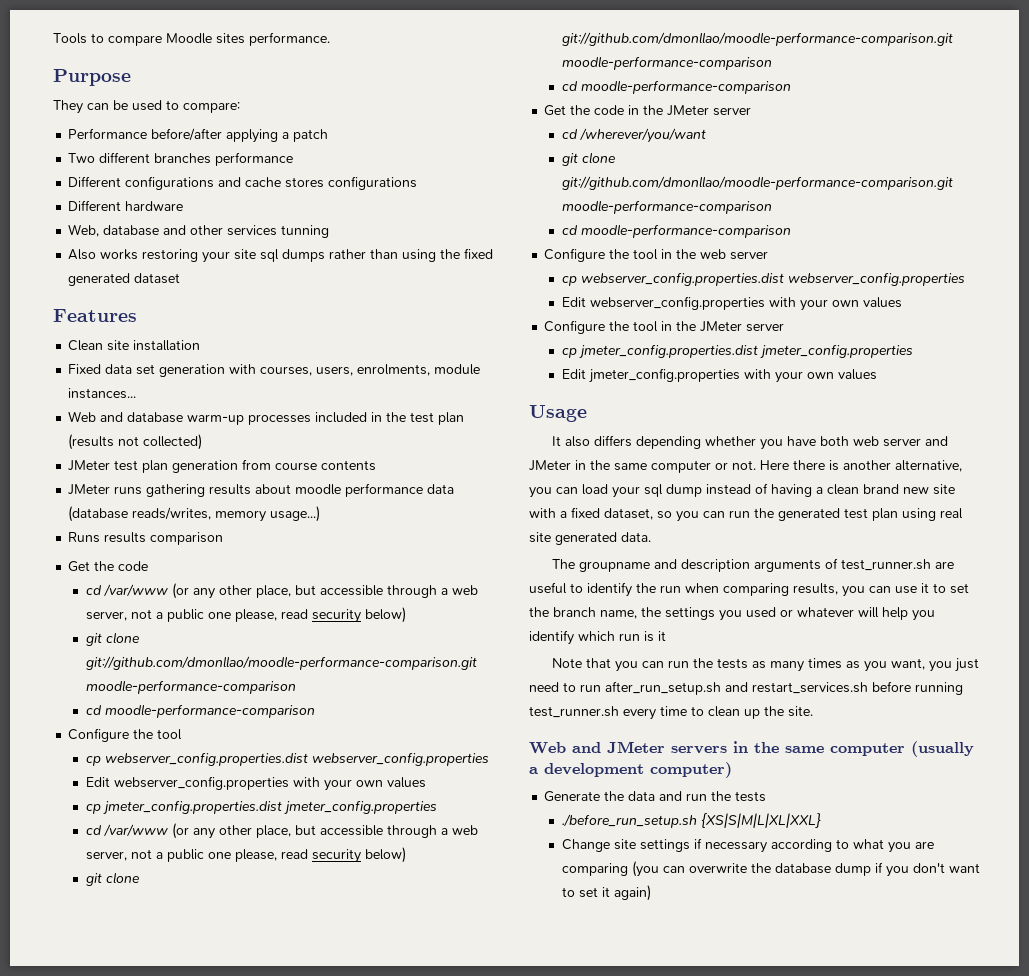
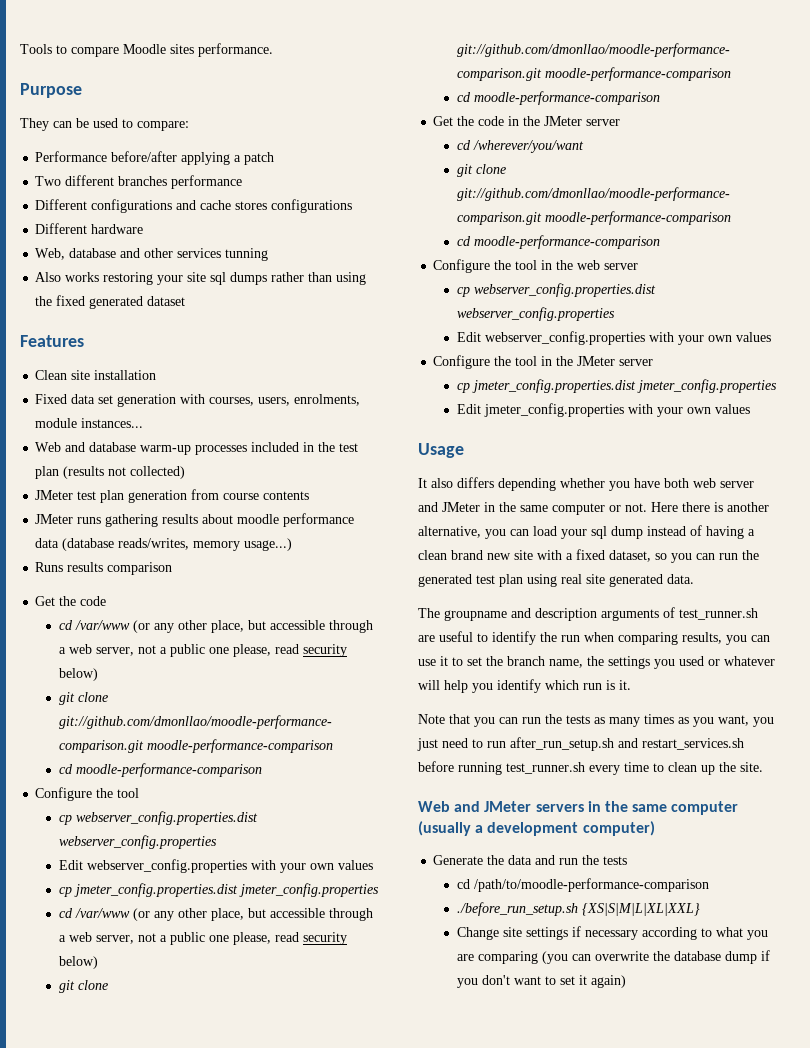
- The groupname and description arguments of test_runner.sh are useful to identify the run when comparing results, you can use it to set the branch name, the settings you used or whatever will help you identify which run is it
+ The groupname and description arguments of test_runner.sh are useful to identify the run when comparing results, you can use it to set the branch name, the settings you used or whatever will help you identify which run is it.
+ cd /path/to/moodle-performance-comparison

